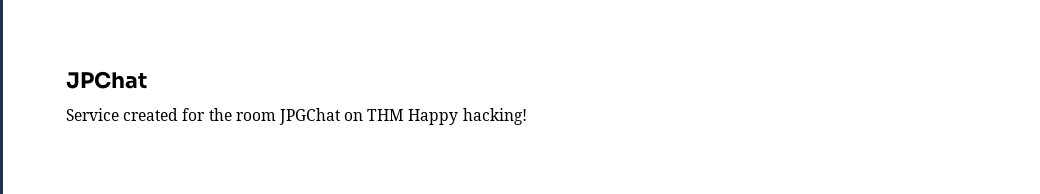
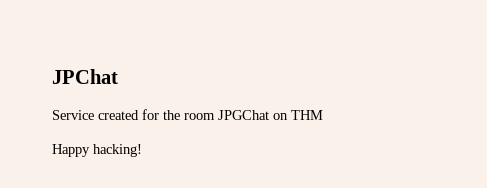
- Service created for the room JPGChat on THM Happy hacking!
+ Service created for the room JPGChat on THM
+ Happy hacking!

